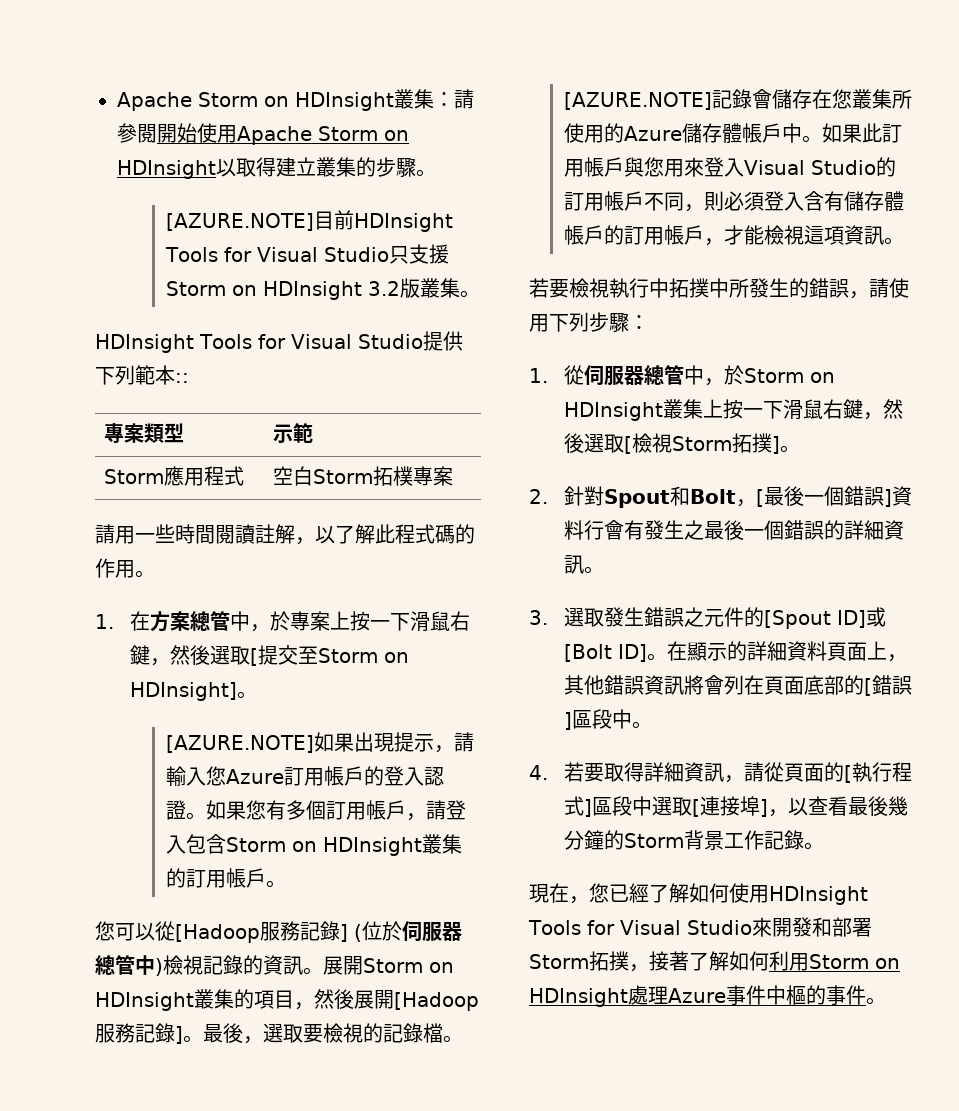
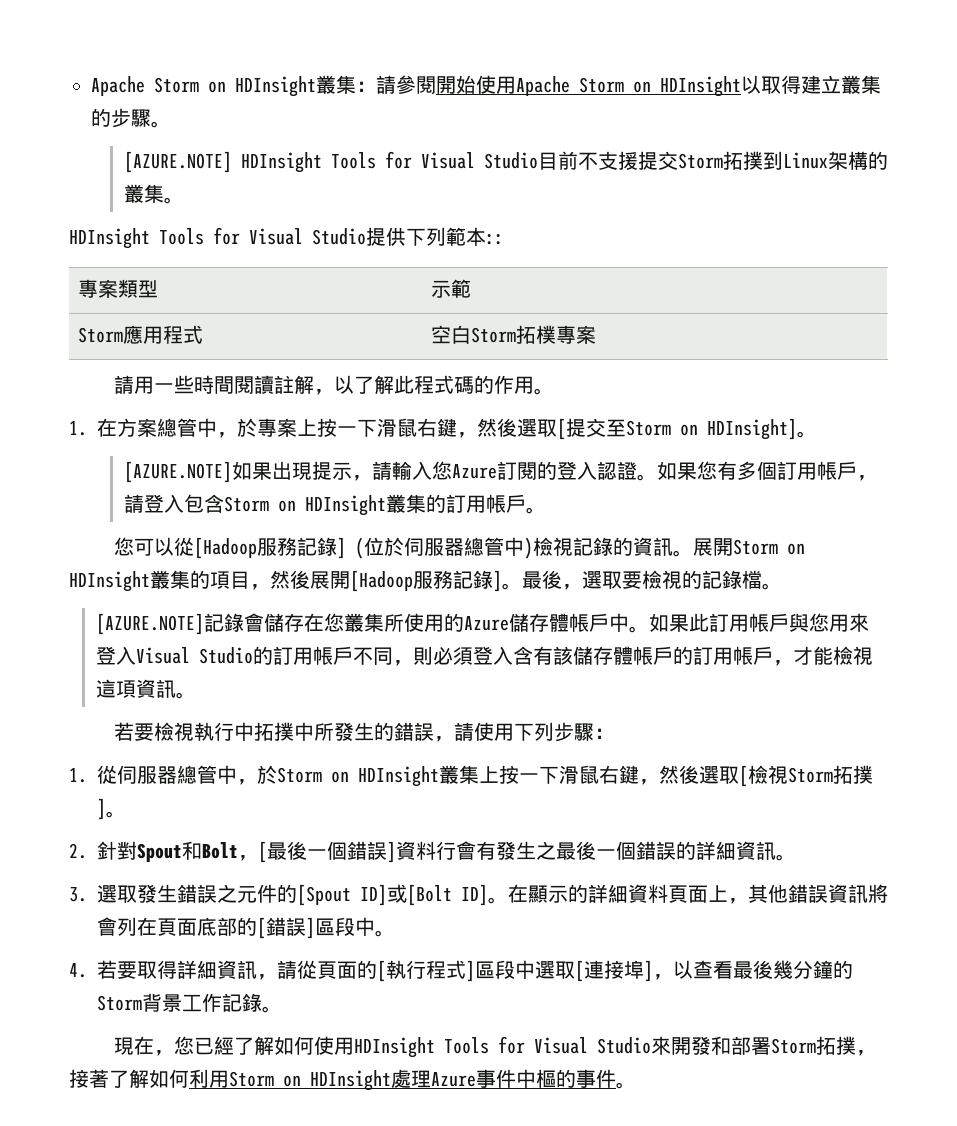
- [AZURE.NOTE]目前HDInsight Tools for Visual Studio只支援Storm on HDInsight 3.2版叢集。
+ [AZURE.NOTE] HDInsight Tools for Visual Studio目前不支援提交Storm拓撲到Linux架構的叢集。
- [AZURE.NOTE]如果出現提示，請輸入您Azure訂用帳戶的登入認證。
+ [AZURE.NOTE]如果出現提示，請輸入您Azure訂閱的登入認證。
- 如果此訂用帳戶與您用來登入Visual Studio的訂用帳戶不同，則必須登入含有儲存體帳戶的訂用帳戶，才能檢視這項資訊。
+ 如果此訂用帳戶與您用來登入Visual Studio的訂用帳戶不同，則必須登入含有該儲存體帳戶的訂用帳戶，才能檢視這項資訊。

